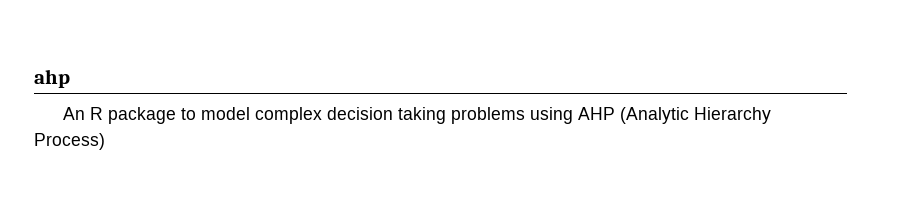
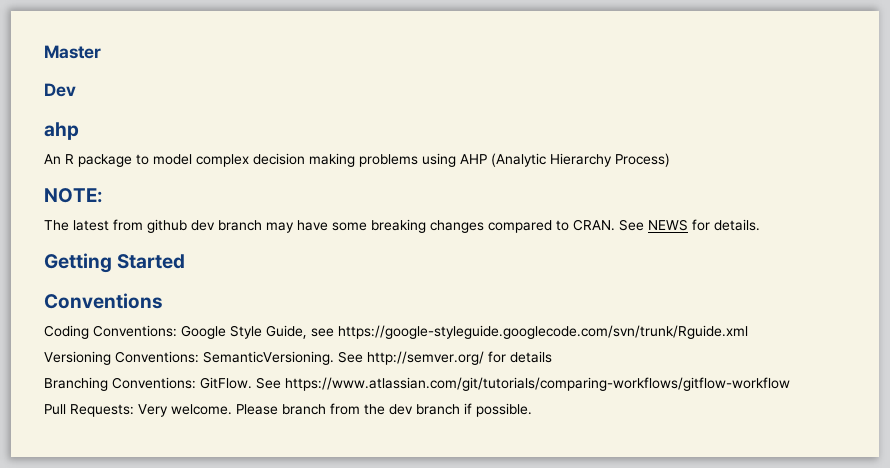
+ Master
+ Dev
- An R package to model complex decision taking problems using AHP (Analytic Hierarchy Process)
+ An R package to model complex decision making problems using AHP (Analytic Hierarchy Process)
+ NOTE:
+ The latest from github dev branch may have some breaking changes compared to CRAN. See NEWS for details.
+ Getting Started
+ Conventions
+ Coding Conventions: Google Style Guide, see https://google-styleguide.googlecode.com/svn/trunk/Rguide.xml
+ Versioning Conventions: SemanticVersioning. See http://semver.org/ for details
+ Branching Conventions: GitFlow. See https://www.atlassian.com/git/tutorials/comparing-workflows/gitflow-workflow
+ Pull Requests: Very welcome. Please branch from the dev branch if possible.

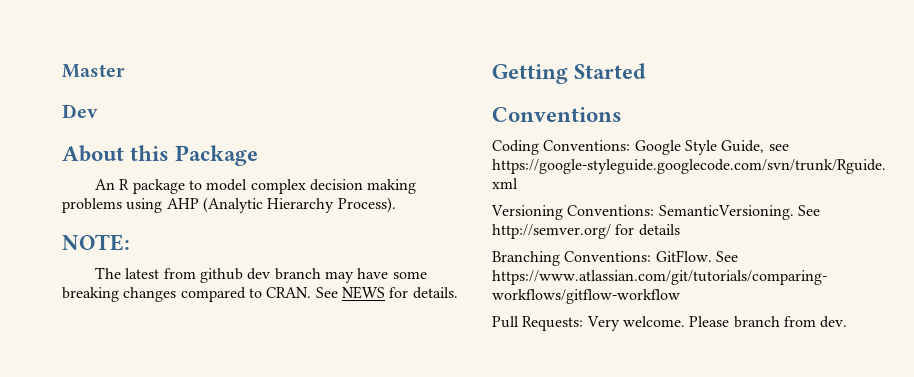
- ahp
+ About this Package
- An R package to model complex decision making problems using AHP (Analytic Hierarchy Process)
+ An R package to model complex decision making problems using AHP (Analytic Hierarchy Process).
- Please branch from the dev branch if possible.
+ Please branch from dev.

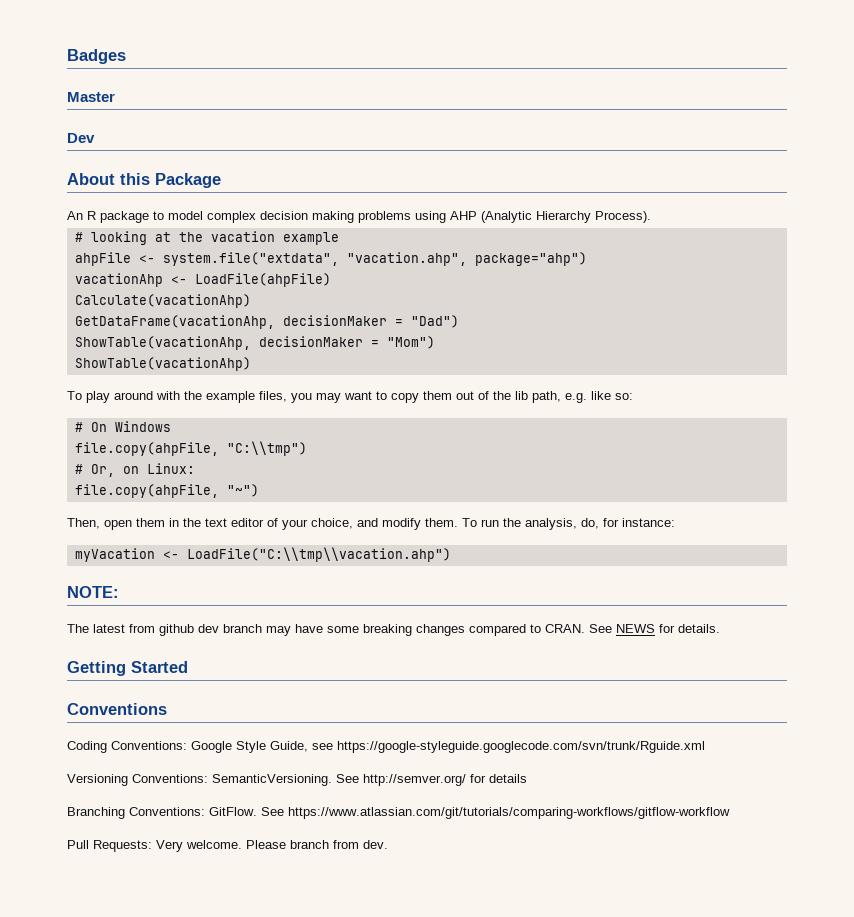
+ Badges
+ # looking at the vacation example
+ ahpFile <- system.file("extdata", "vacation.ahp", package="ahp")
+ vacationAhp <- LoadFile(ahpFile)
+ Calculate(vacationAhp)
+ GetDataFrame(vacationAhp, decisionMaker = "Dad")
+ ShowTable(vacationAhp, decisionMaker = "Mom")
+ ShowTable(vacationAhp)
+ To play around with the example files, you may want to copy them out of the lib path, e.g. like so:
+ # On Windows
+ file.copy(ahpFile, "C:\\tmp")
+ # Or, on Linux:
+ file.copy(ahpFile, "~")
+ Then, open them in the text editor of your choice, and modify them. To run the analysis, do, for instance:
+ myVacation <- LoadFile("C:\\tmp\\vacation.ahp")

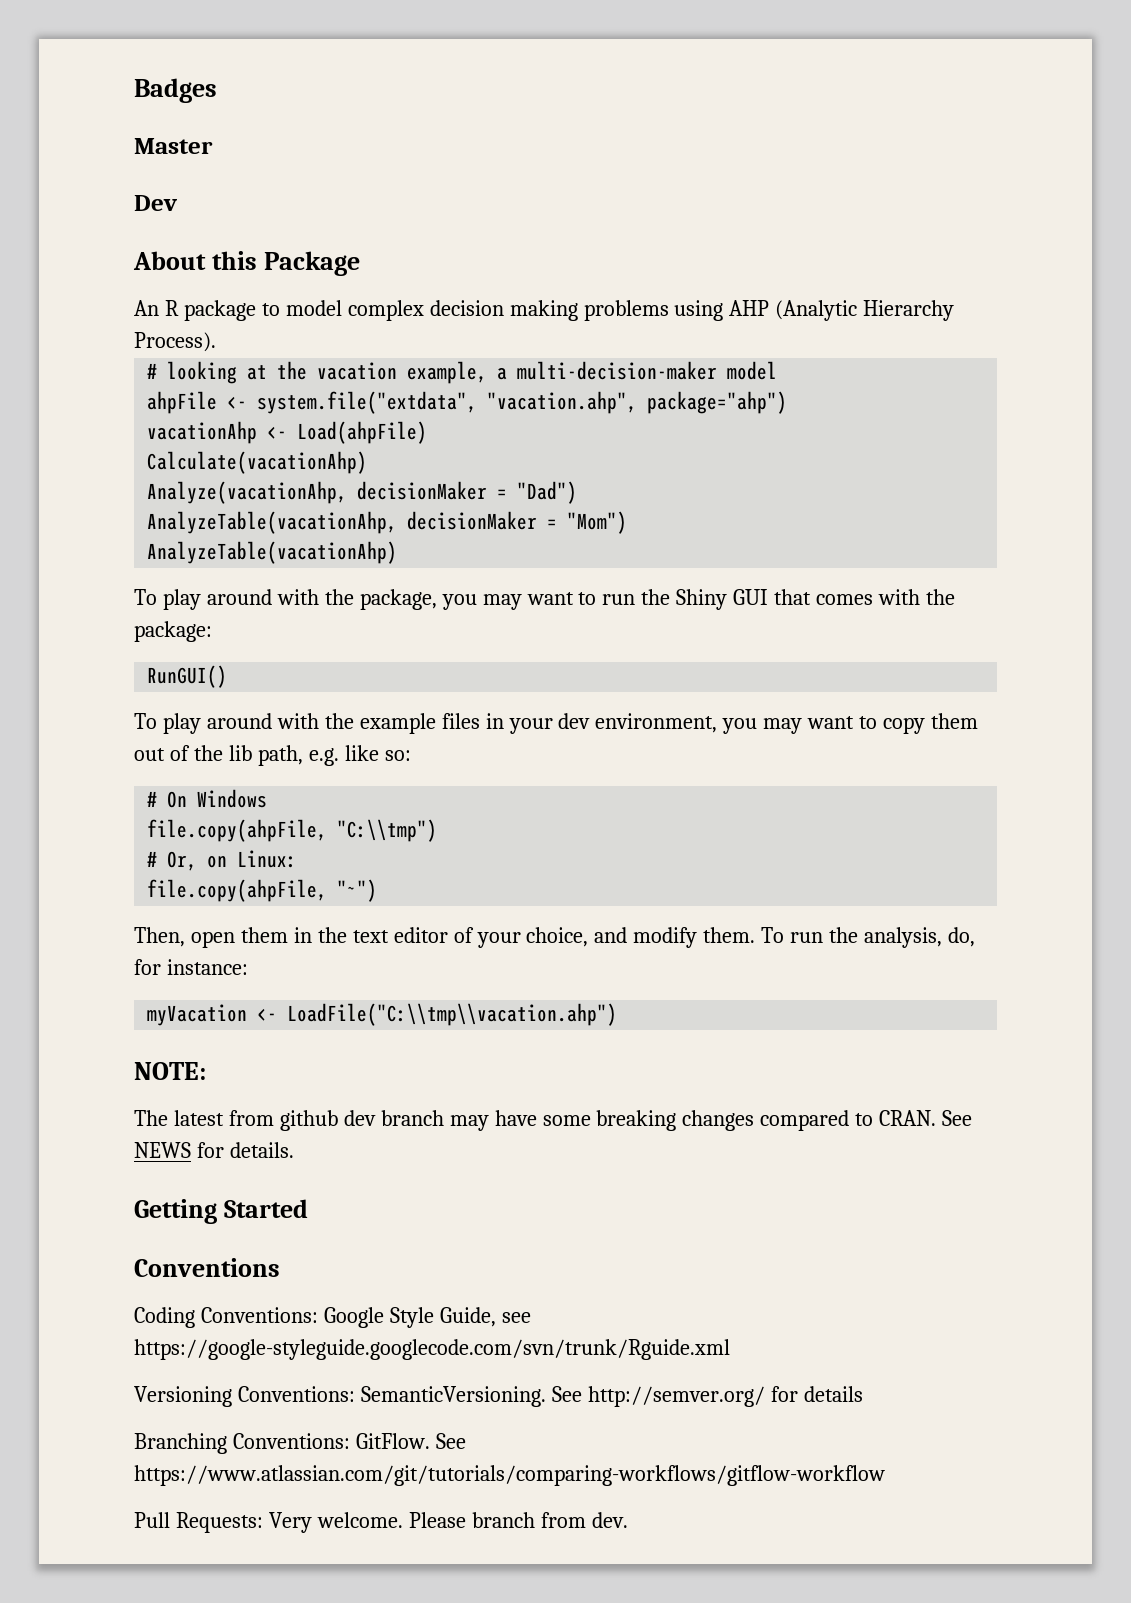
- # looking at the vacation example
+ # looking at the vacation example, a multi-decision-maker model
- vacationAhp <- LoadFile(ahpFile)
+ vacationAhp <- Load(ahpFile)
- GetDataFrame(vacationAhp, decisionMaker = "Dad")
+ Analyze(vacationAhp, decisionMaker = "Dad")
- ShowTable(vacationAhp, decisionMaker = "Mom")
+ AnalyzeTable(vacationAhp, decisionMaker = "Mom")
- ShowTable(vacationAhp)
+ AnalyzeTable(vacationAhp)
+ To play around with the package, you may want to run the Shiny GUI that comes with the package:
+ RunGUI()
- To play around with the example files, you may want to copy them out of the lib path, e.g. like so:
+ To play around with the example files in your dev environment, you may want to copy them out of the lib path, e.g. like so:

